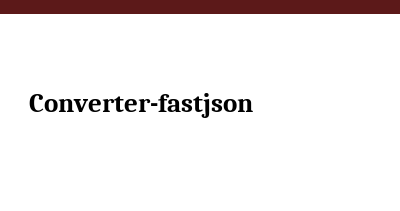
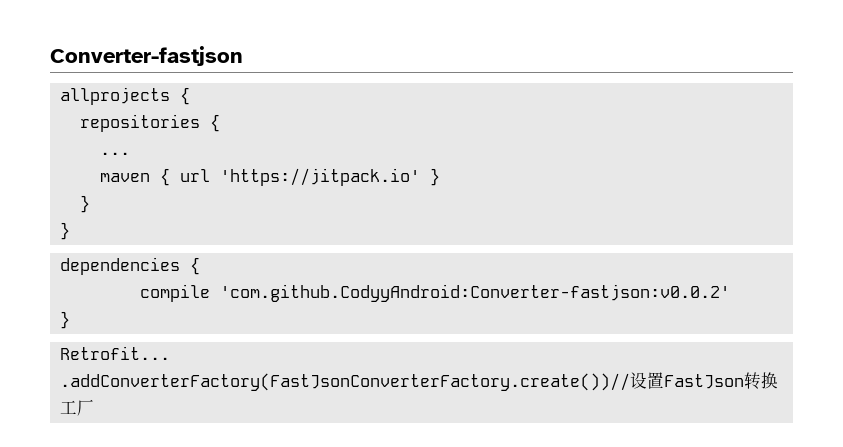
+ allprojects {
+ repositories {
+ ...
+ maven { url 'https://jitpack.io' }
+ }
+ }
+ dependencies {
+ compile 'com.github.CodyyAndroid:Converter-fastjson:v0.0.2'
+ }
+ Retrofit...
+ .addConverterFactory(FastJsonConverterFactory.create())//设置FastJson转换工厂

